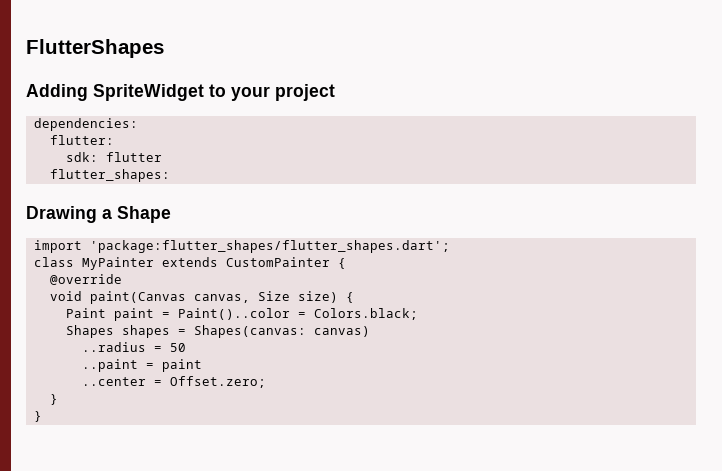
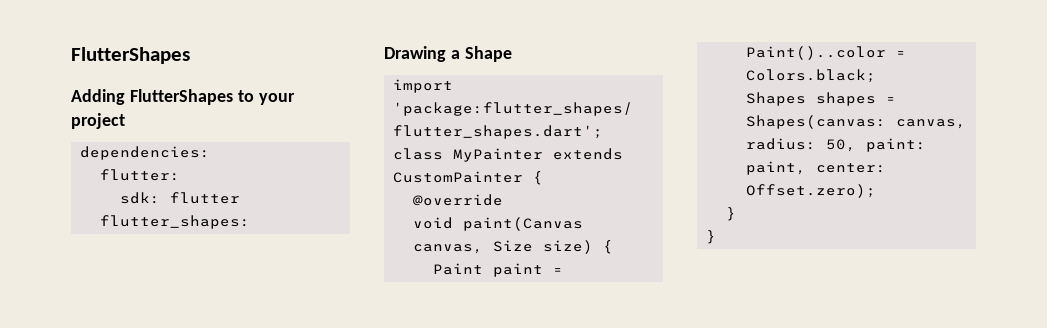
- Adding SpriteWidget to your project
+ Adding FlutterShapes to your project
- Shapes shapes = Shapes(canvas: canvas)
- ..radius = 50
- ..paint = paint
- ..center = Offset.zero;
+ Shapes shapes = Shapes(canvas: canvas, radius: 50, paint: paint, center: Offset.zero);

